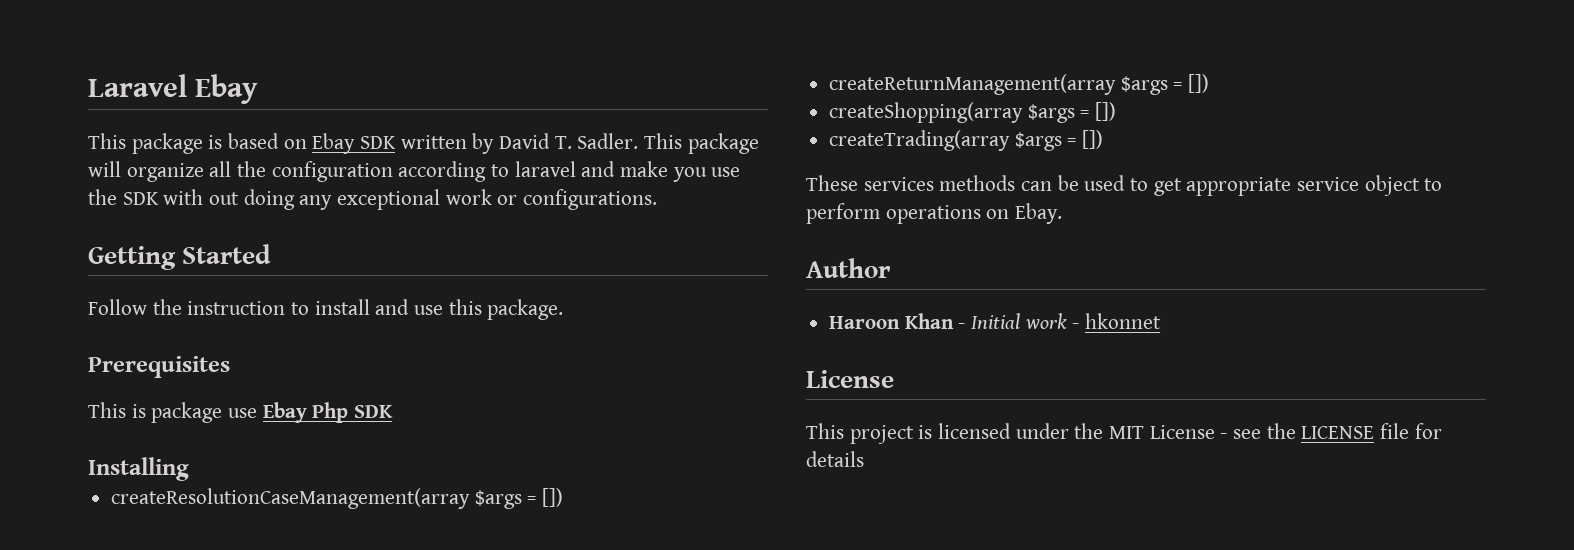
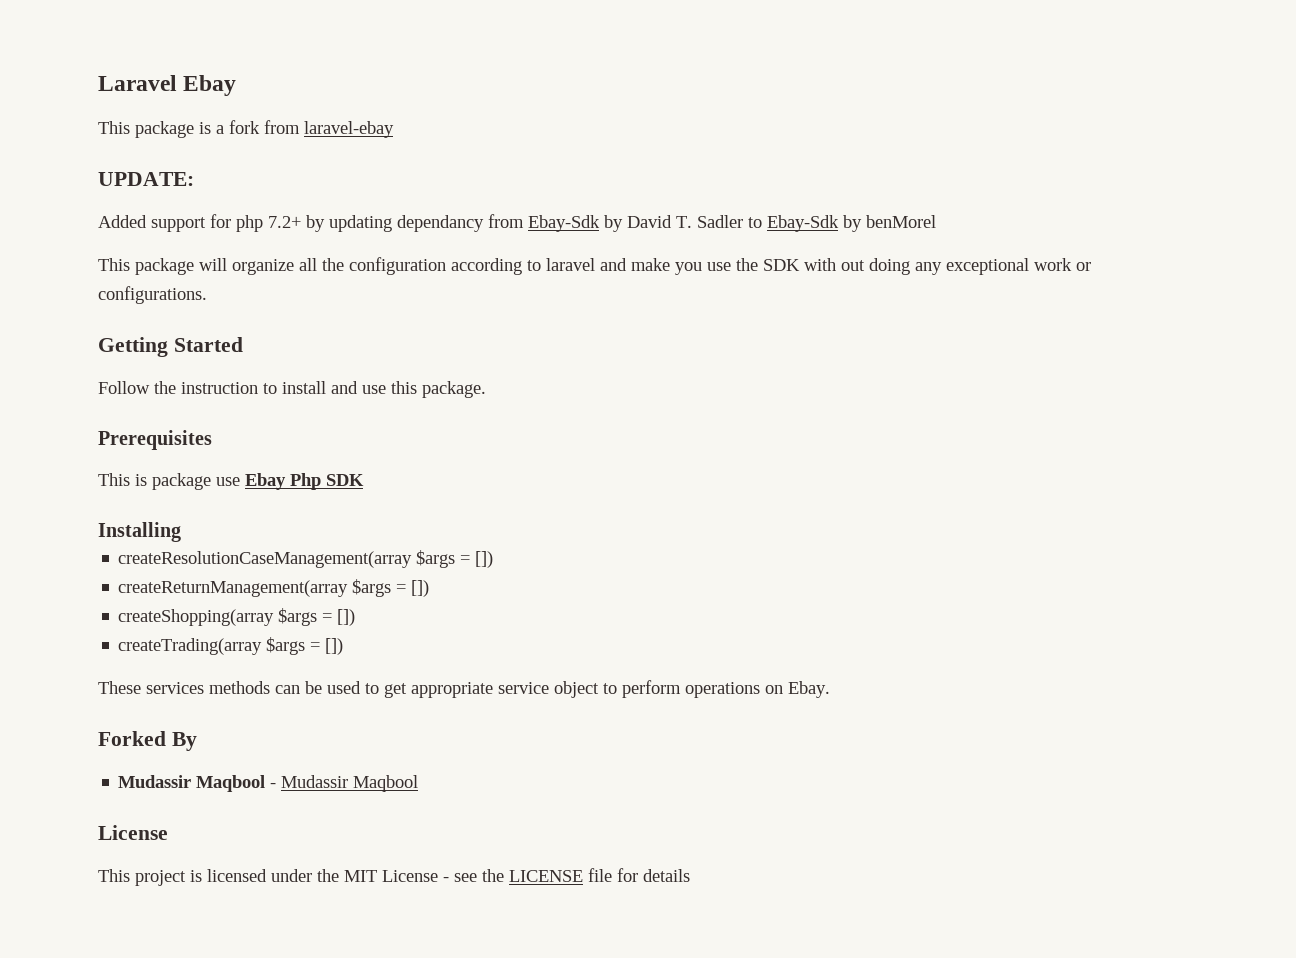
- This package is based on Ebay SDK written by David T. Sadler. This package will organize all the configuration according to laravel and make you use the SDK with out doing any exceptional work or configurations.
+ This package is a fork from laravel-ebay
+ UPDATE:
+ Added support for php 7.2+ by updating dependancy from Ebay-Sdk by David T. Sadler to Ebay-Sdk by benMorel
+ This package will organize all the configuration according to laravel and make you use the SDK with out doing any exceptional work or configurations.
- Author
- Haroon Khan - Initial work - hkonnet
+ Forked By
+ Mudassir Maqbool - Mudassir Maqbool

